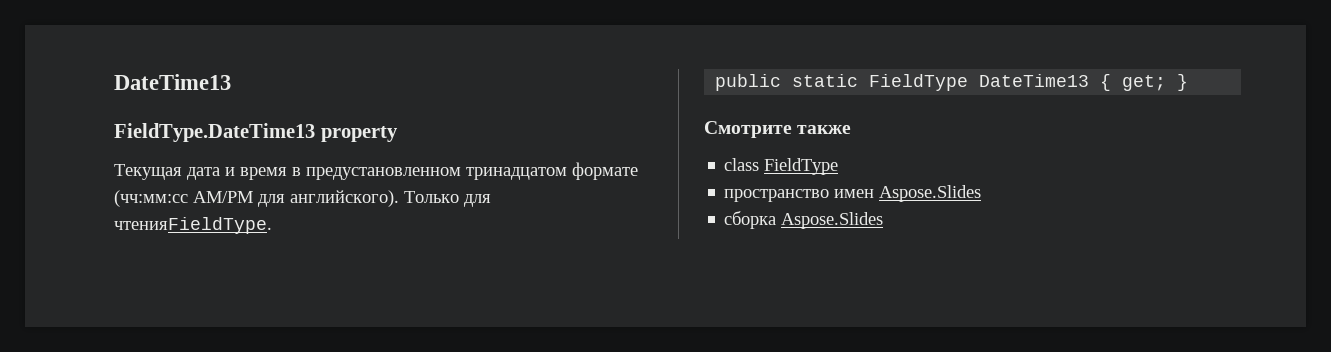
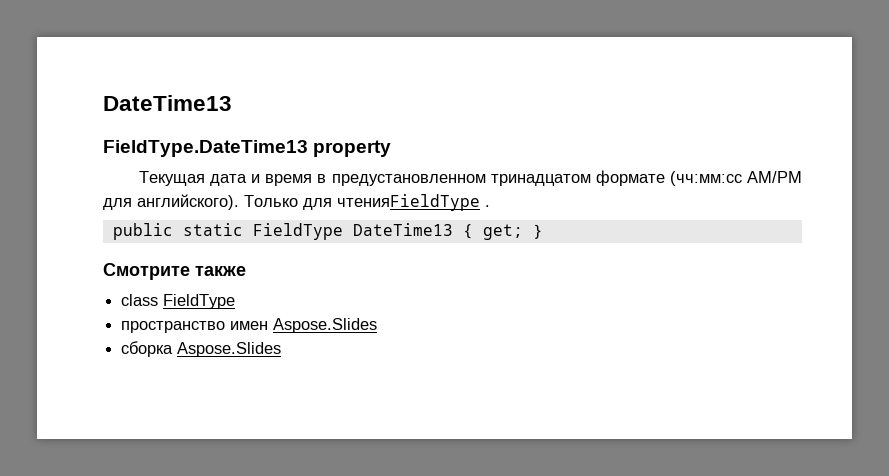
- Только для чтенияFieldType.
+ Только для чтенияFieldType .

